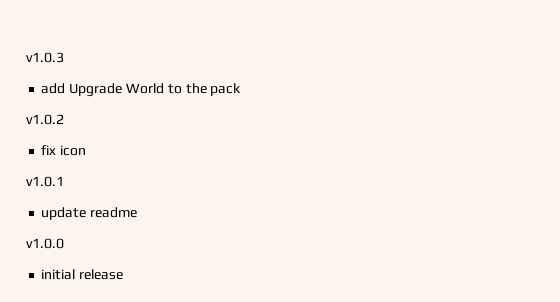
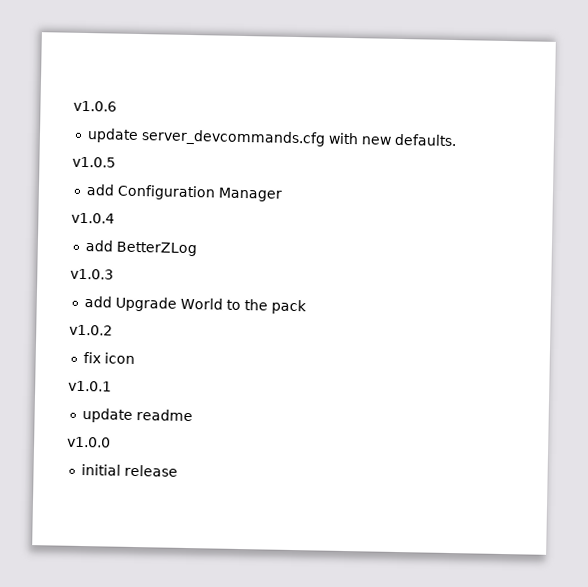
+ v1.0.6
+ update server_devcommands.cfg with new defaults.
+ v1.0.5
+ add Configuration Manager
+ v1.0.4
+ add BetterZLog

